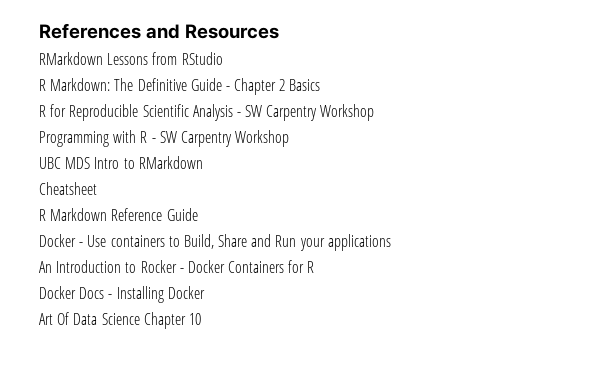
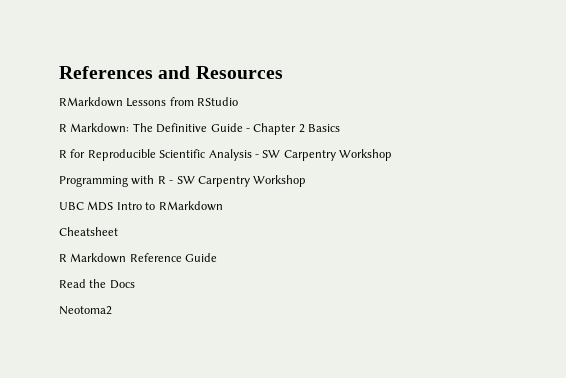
- Docker - Use containers to Build, Share and Run your applications
- An Introduction to Rocker - Docker Containers for R
- Docker Docs - Installing Docker
- Art Of Data Science Chapter 10
+ Read the Docs
+ Neotoma2

